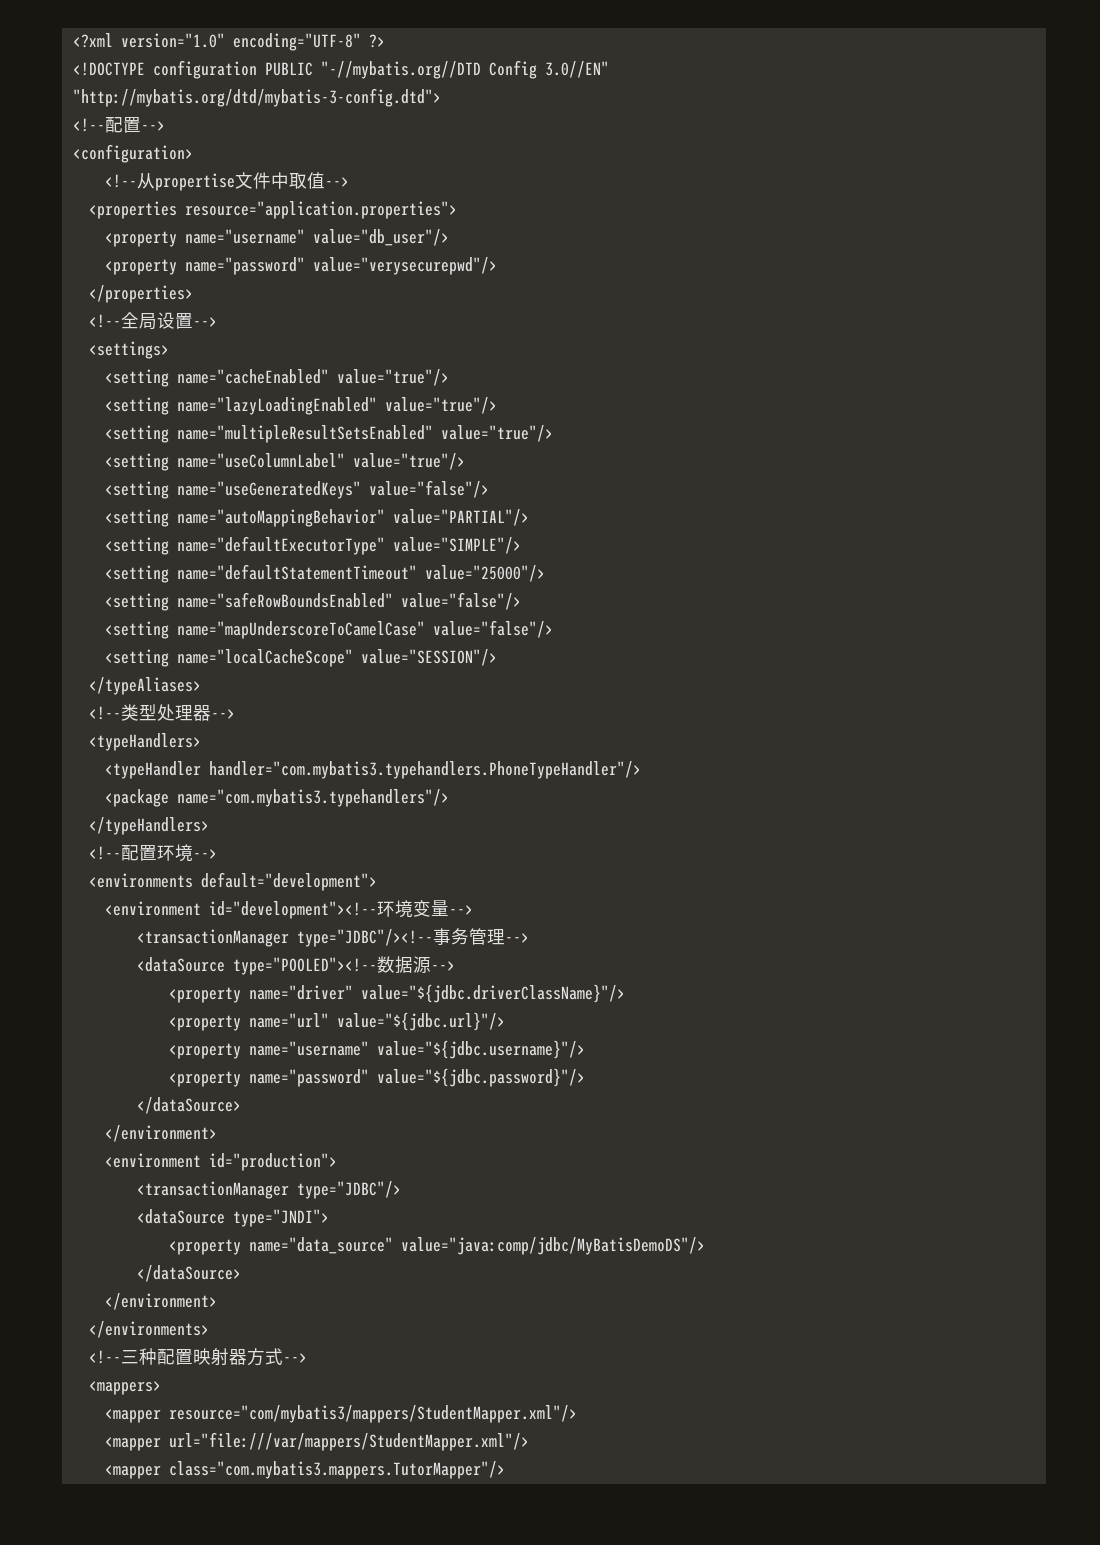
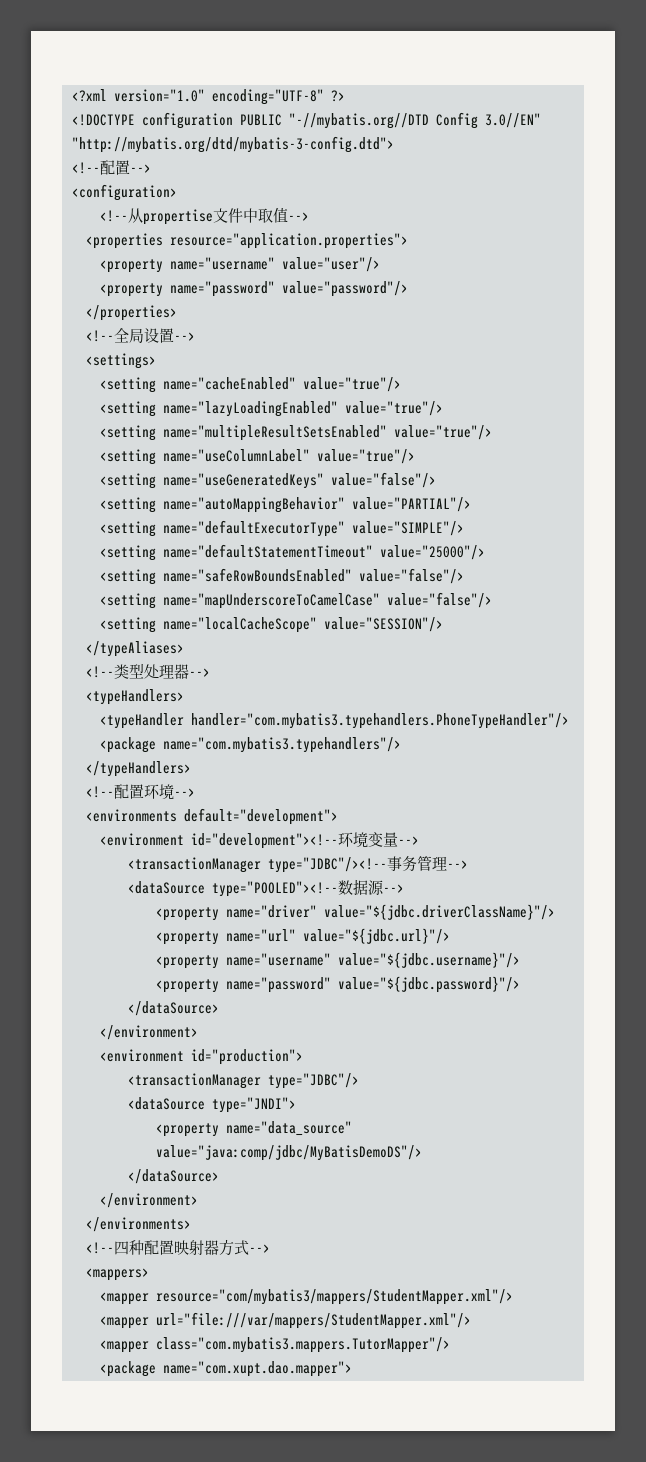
- <property name="username" value="db_user"/>
- <property name="password" value="verysecurepwd"/>
+ <property name="username" value="user"/>
+ <property name="password" value="password"/>
- <!--三种配置映射器方式-->
+ <!--四种配置映射器方式-->
+ <package name="com.xupt.dao.mapper">

